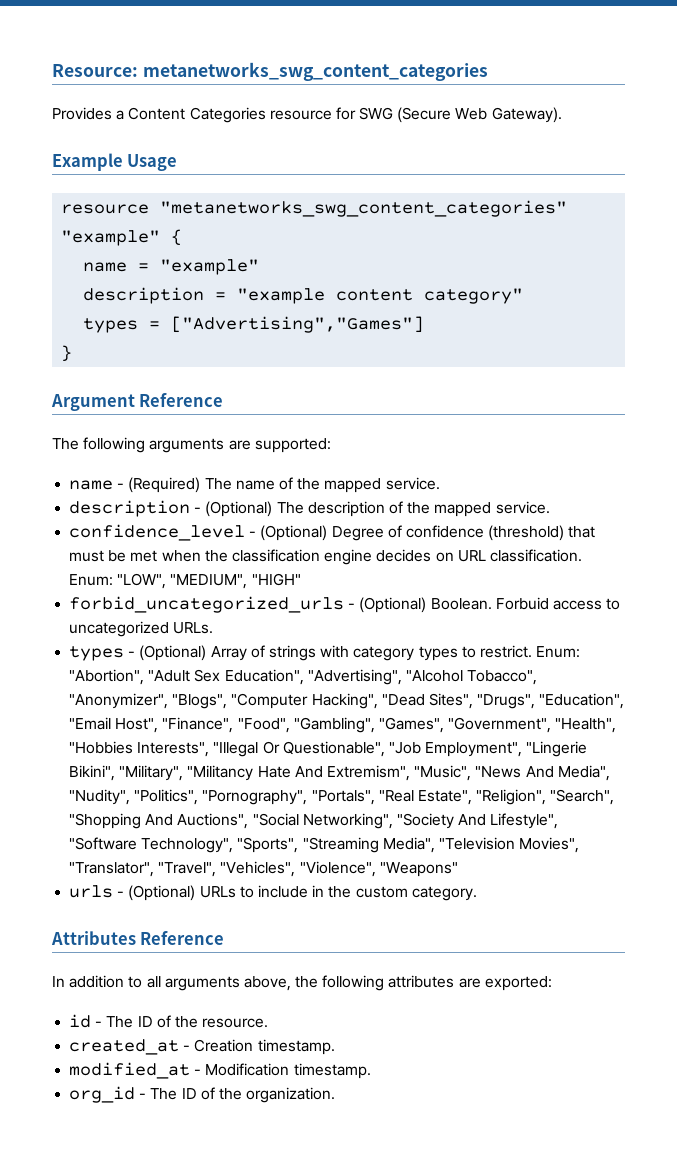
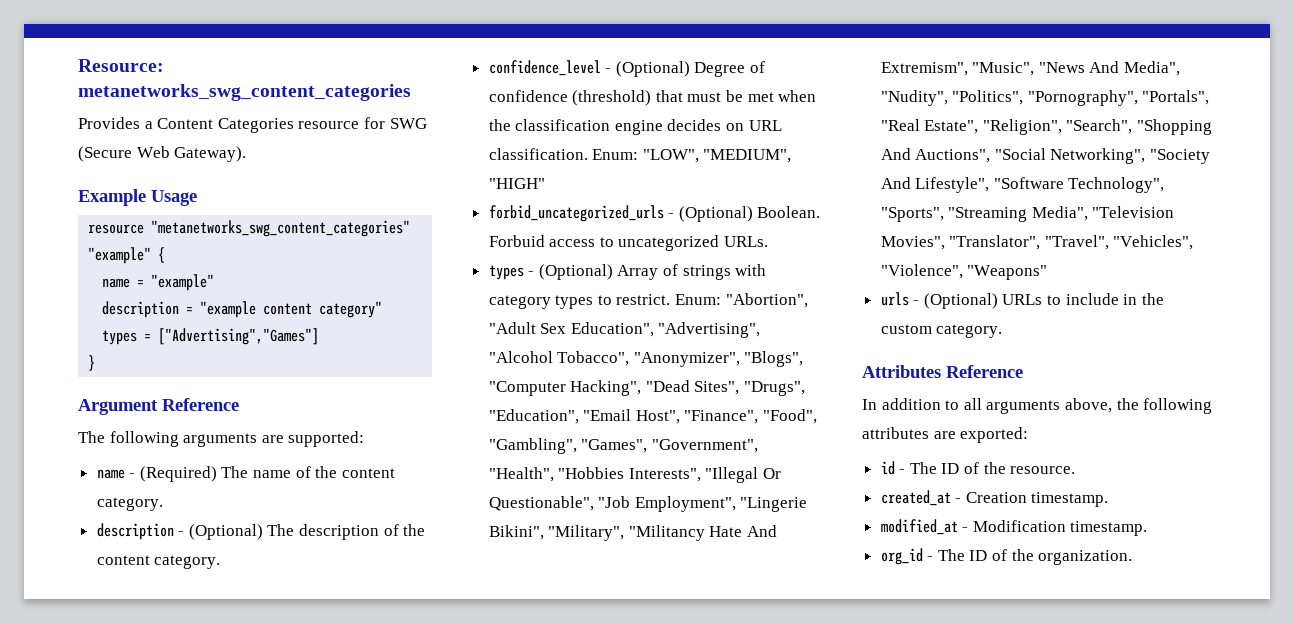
- name - (Required) The name of the mapped service.
+ name - (Required) The name of the content category.
- description - (Optional) The description of the mapped service.
+ description - (Optional) The description of the content category.

